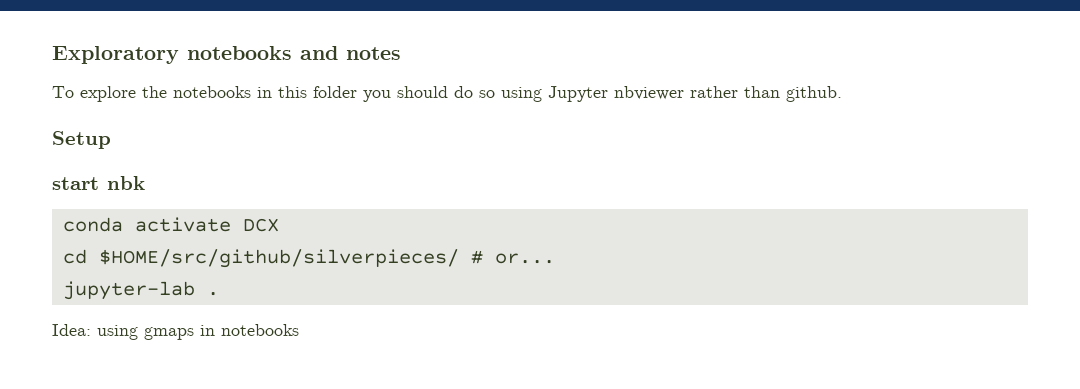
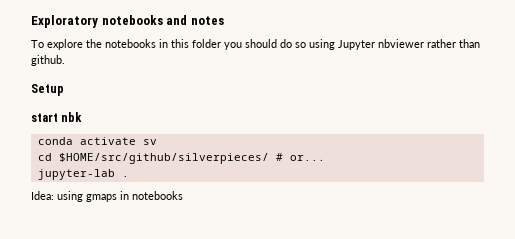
- conda activate DCX
+ conda activate sv

